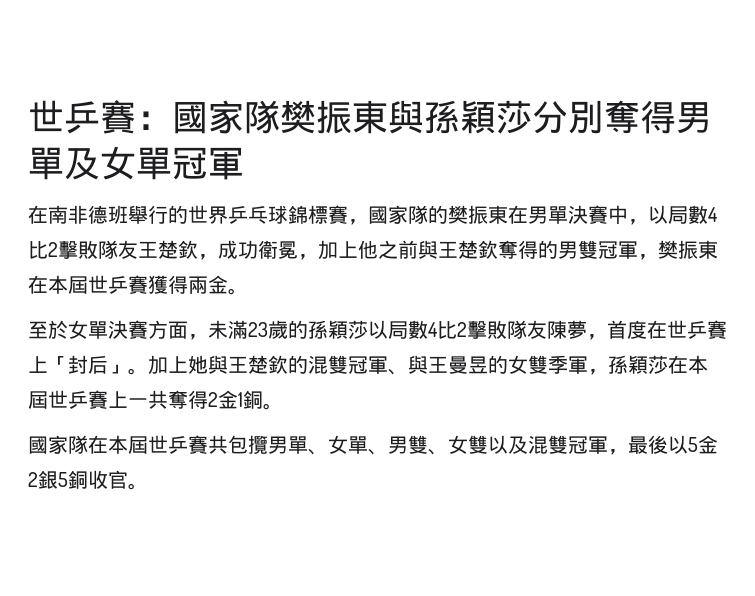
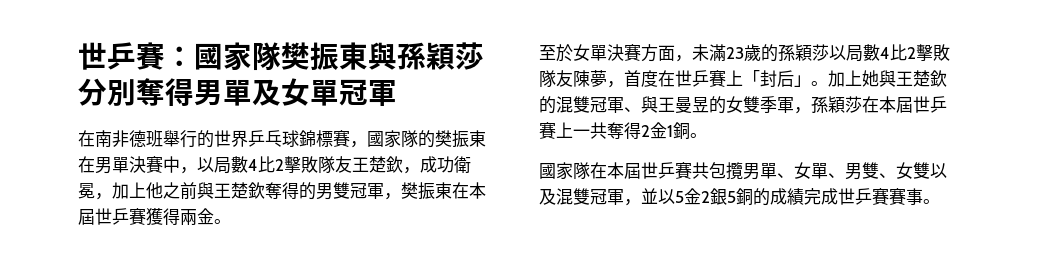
- 國家隊在本屆世乒賽共包攬男單、女單、男雙、女雙以及混雙冠軍，最後以5金2銀5銅收官。
+ 國家隊在本屆世乒賽共包攬男單、女單、男雙、女雙以及混雙冠軍，並以5金2銀5銅的成績完成世乒賽賽事。

